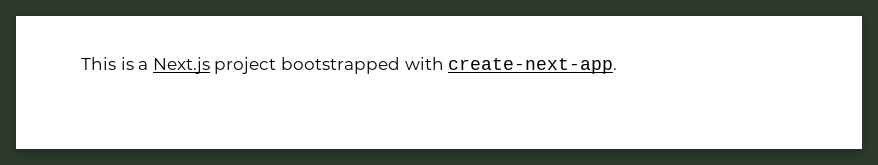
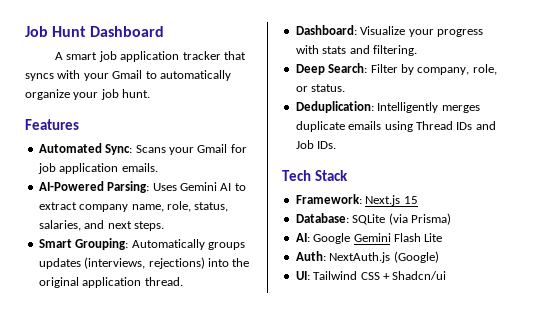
- This is a Next.js project bootstrapped with create-next-app.
+ Job Hunt Dashboard
+ A smart job application tracker that syncs with your Gmail to automatically organize your job hunt.
+ Features
+ Automated Sync: Scans your Gmail for job application emails.
+ AI-Powered Parsing: Uses Gemini AI to extract company name, role, status, salaries, and next steps.
+ Smart Grouping: Automatically groups updates (interviews, rejections) into the original application thread.
+ Dashboard: Visualize your progress with stats and filtering.
+ Deep Search: Filter by company, role, or status.
+ Deduplication: Intelligently merges duplicate emails using Thread IDs and Job IDs.
+ Tech Stack
+ Framework: Next.js 15
+ Database: SQLite (via Prisma)
+ AI: Google Gemini Flash Lite
+ Auth: NextAuth.js (Google)
+ UI: Tailwind CSS + Shadcn/ui

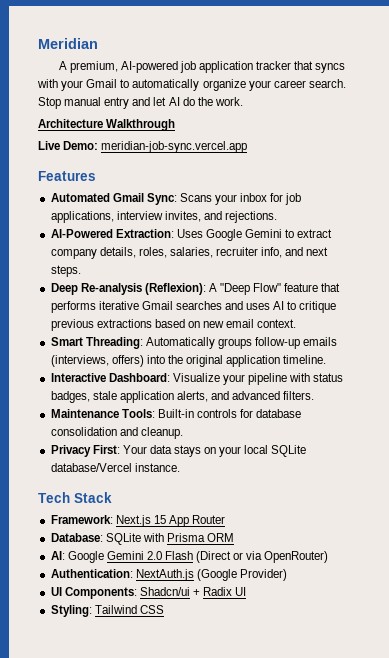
- Job Hunt Dashboard
- A smart job application tracker that syncs with your Gmail to automatically organize your job hunt.
+ Meridian
+ A premium, AI-powered job application tracker that syncs with your Gmail to automatically organize your career search. Stop manual entry and let AI do the work.
+ Architecture Walkthrough
+ Live Demo: meridian-job-sync.vercel.app
- Automated Sync: Scans your Gmail for job application emails.
- AI-Powered Parsing: Uses Gemini AI to extract company name, role, status, salaries, and next steps.
+ Automated Gmail Sync: Scans your inbox for job applications, interview invites, and rejections.
+ AI-Powered Extraction: Uses Google Gemini to extract company details, roles, salaries, recruiter info, and next steps.
+ Deep Re-analysis (Reflexion): A "Deep Flow" feature that performs iterative Gmail searches and uses AI to critique previous extractions based on new email context.
- Smart Grouping: Automatically groups updates (interviews, rejections) into the original application thread.
- Dashboard: Visualize your progress with stats and filtering.
- Deep Search: Filter by company, role, or status.
- Deduplication: Intelligently merges duplicate emails using Thread IDs and Job IDs.
+ Smart Threading: Automatically groups follow-up emails (interviews, offers) into the original application timeline.
+ Interactive Dashboard: Visualize your pipeline with status badges, stale application alerts, and advanced filters.
+ Maintenance Tools: Built-in controls for database consolidation and cleanup.
+ Privacy First: Your data stays on your local SQLite database/Vercel instance.
- Framework: Next.js 15
+ Framework: Next.js 15 App Router
- Database: SQLite (via Prisma)
+ Database: SQLite with Prisma ORM
- AI: Google Gemini Flash Lite
- Auth: NextAuth.js (Google)
- UI: Tailwind CSS + Shadcn/ui
+ AI: Google Gemini 2.0 Flash (Direct or via OpenRouter)
+ Authentication: NextAuth.js (Google Provider)
+ UI Components: Shadcn/ui + Radix UI
+ Styling: Tailwind CSS

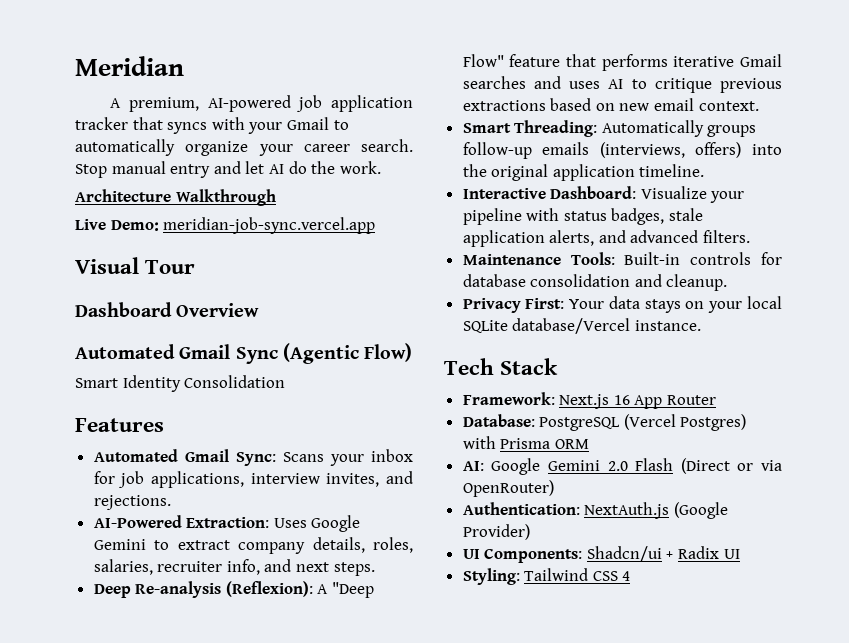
+ Visual Tour
+ Dashboard Overview
+ Automated Gmail Sync (Agentic Flow)
+ Smart Identity Consolidation
- Framework: Next.js 15 App Router
+ Framework: Next.js 16 App Router
- Database: SQLite with Prisma ORM
+ Database: PostgreSQL (Vercel Postgres) with Prisma ORM
- Styling: Tailwind CSS
+ Styling: Tailwind CSS 4

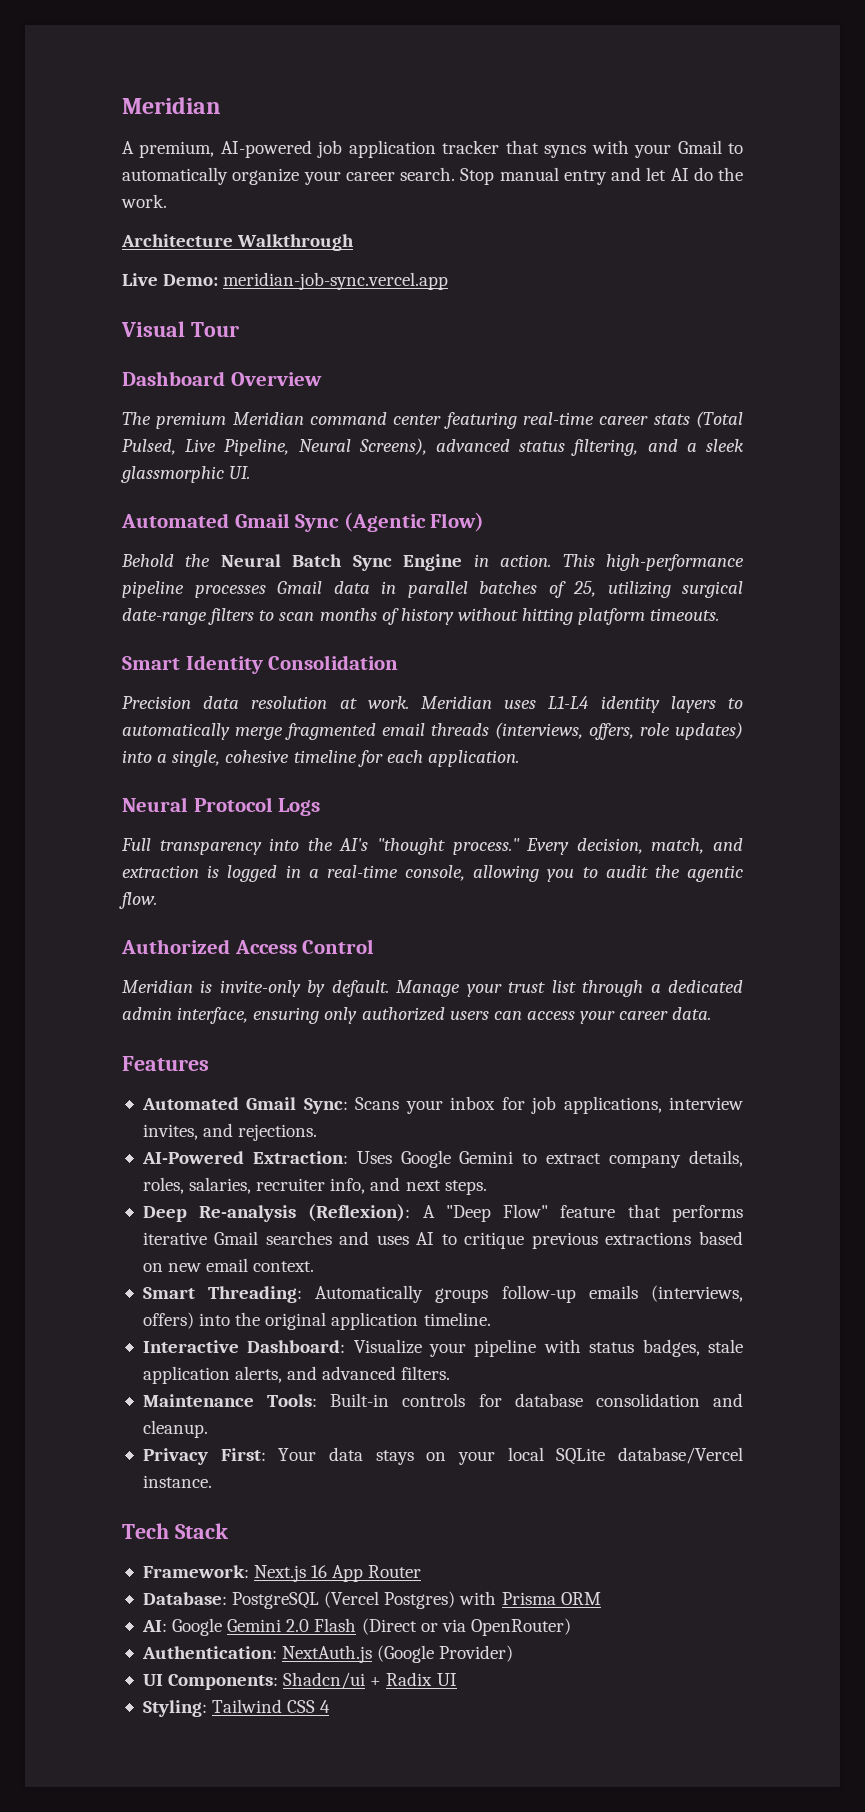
+ The premium Meridian command center featuring real-time career stats (Total Pulsed, Live Pipeline, Neural Screens), advanced status filtering, and a sleek glassmorphic UI.
+ Behold the Neural Batch Sync Engine in action. This high-performance pipeline processes Gmail data in parallel batches of 25, utilizing surgical date-range filters to scan months of history without hitting platform timeouts.
  Smart Identity Consolidation
+ Precision data resolution at work. Meridian uses L1-L4 identity layers to automatically merge fragmented email threads (interviews, offers, role updates) into a single, cohesive timeline for each application.
+ Neural Protocol Logs
+ Full transparency into the AI's "thought process." Every decision, match, and extraction is logged in a real-time console, allowing you to audit the agentic flow.
+ Authorized Access Control
+ Meridian is invite-only by default. Manage your trust list through a dedicated admin interface, ensuring only authorized users can access your career data.

